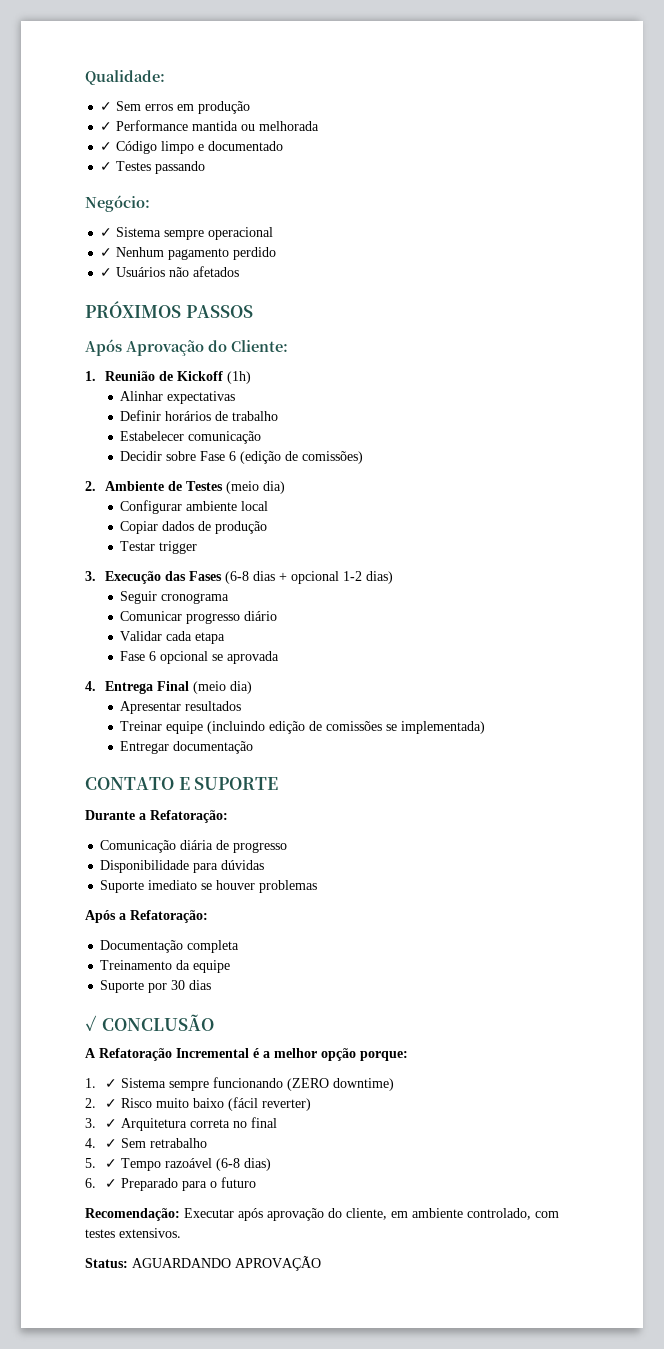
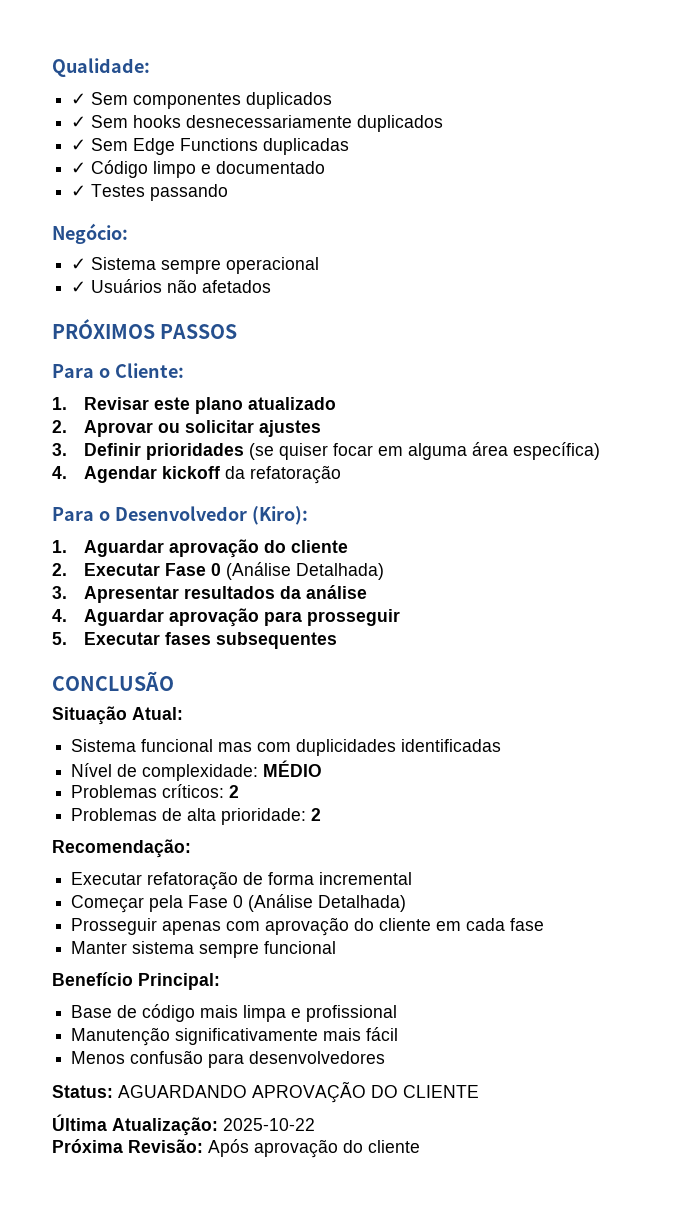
- ✓ Sem erros em produção
- ✓ Performance mantida ou melhorada
+ ✓ Sem componentes duplicados
+ ✓ Sem hooks desnecessariamente duplicados
+ ✓ Sem Edge Functions duplicadas
- ✓ Nenhum pagamento perdido
- Após Aprovação do Cliente:
+ Para o Cliente:
- 1. Reunião de Kickoff (1h)
- Alinhar expectativas
- Definir horários de trabalho
- Estabelecer comunicação
- Decidir sobre Fase 6 (edição de comissões)
- 2. Ambiente de Testes (meio dia)
- Configurar ambiente local
- Copiar dados de produção
- Testar trigger
- 3. Execução das Fases (6-8 dias + opcional 1-2 dias)
- Seguir cronograma
- Comunicar progresso diário
- Validar cada etapa
- Fase 6 opcional se aprovada
- 4. Entrega Final (meio dia)
- Apresentar resultados
- Treinar equipe (incluindo edição de comissões se implementada)
- Entregar documentação
- CONTATO E SUPORTE
- Durante a Refatoração:
- Comunicação diária de progresso
- Disponibilidade para dúvidas
- Suporte imediato se houver problemas
- Após a Refatoração:
- Documentação completa
- Treinamento da equipe
- Suporte por 30 dias
- ✓ CONCLUSÃO
- A Refatoração Incremental é a melhor opção porque:
- 1. ✓ Sistema sempre funcionando (ZERO downtime)
- 2. ✓ Risco muito baixo (fácil reverter)
- 3. ✓ Arquitetura correta no final
- 4. ✓ Sem retrabalho
- 5. ✓ Tempo razoável (6-8 dias)
- 6. ✓ Preparado para o futuro
- Recomendação: Executar após aprovação do cliente, em ambiente controlado, com testes extensivos.
- Status: AGUARDANDO APROVAÇÃO
+ 1. Revisar este plano atualizado
+ 2. Aprovar ou solicitar ajustes
+ 3. Definir prioridades (se quiser focar em alguma área específica)
+ 4. Agendar kickoff da refatoração
+ Para o Desenvolvedor (Kiro):
+ 1. Aguardar aprovação do cliente
+ 2. Executar Fase 0 (Análise Detalhada)
+ 3. Apresentar resultados da análise
+ 4. Aguardar aprovação para prosseguir
+ 5. Executar fases subsequentes
+ CONCLUSÃO
+ Situação Atual:
+ Sistema funcional mas com duplicidades identificadas
+ Nível de complexidade: MÉDIO
+ Problemas críticos: 2
+ Problemas de alta prioridade: 2
+ Recomendação:
+ Executar refatoração de forma incremental
+ Começar pela Fase 0 (Análise Detalhada)
+ Prosseguir apenas com aprovação do cliente em cada fase
+ Manter sistema sempre funcional
+ Benefício Principal:
+ Base de código mais limpa e profissional
+ Manutenção significativamente mais fácil
+ Menos confusão para desenvolvedores
+ Status: AGUARDANDO APROVAÇÃO DO CLIENTE
+ Última Atualização: 2025-10-22
+ Próxima Revisão: Após aprovação do cliente

